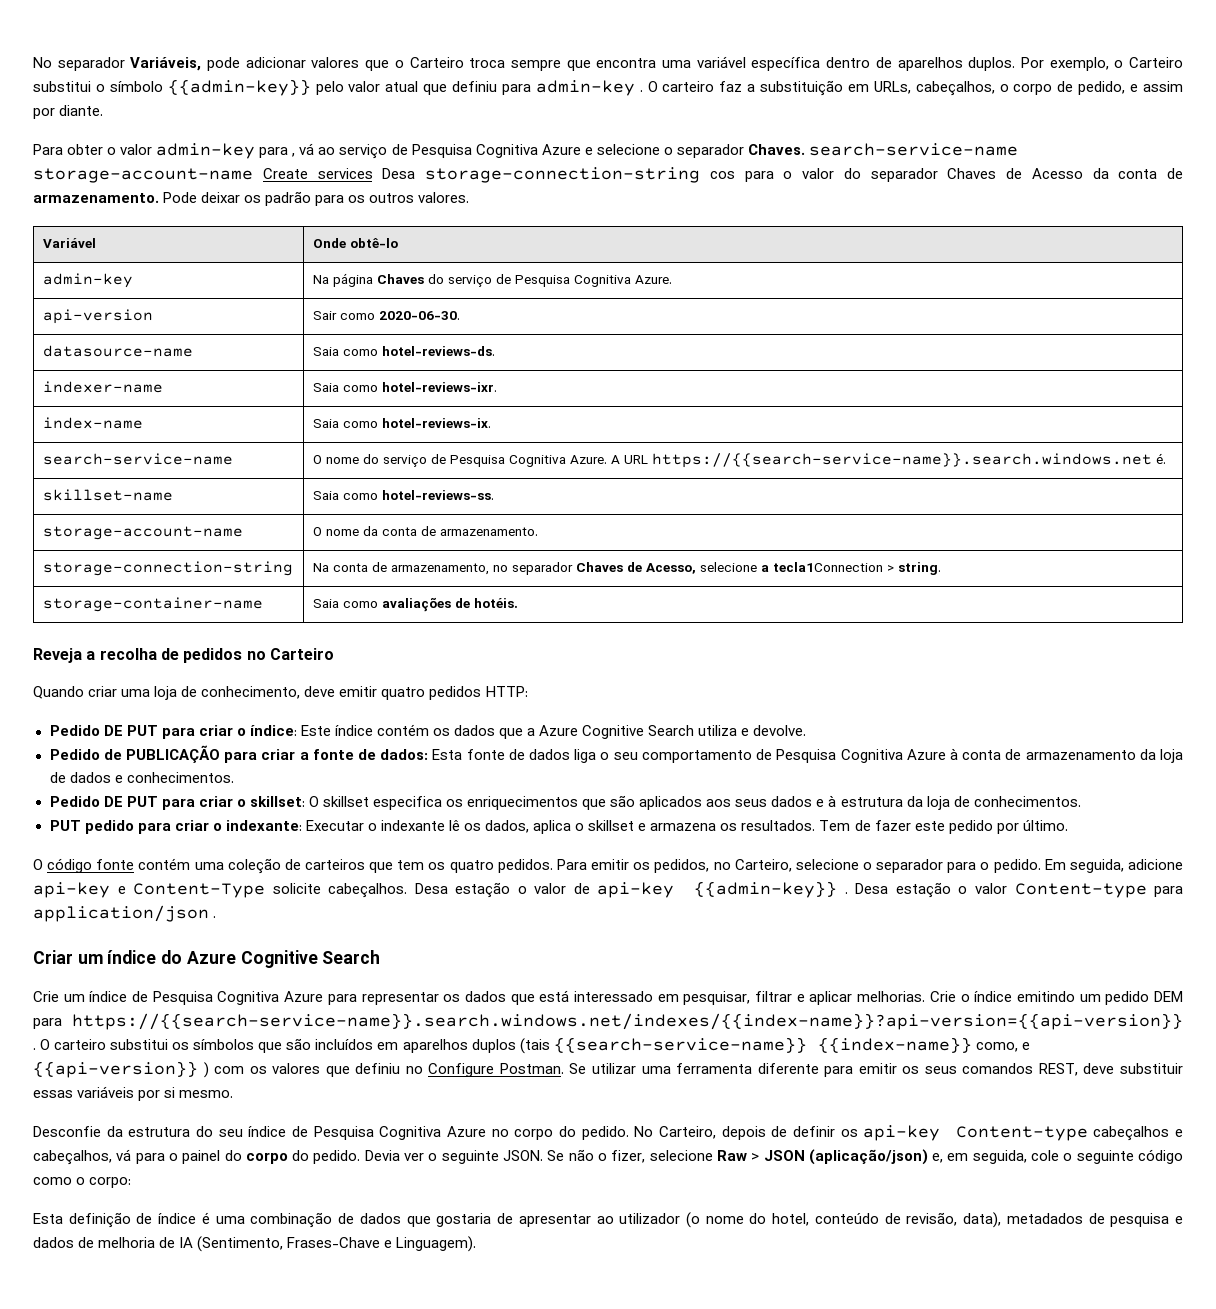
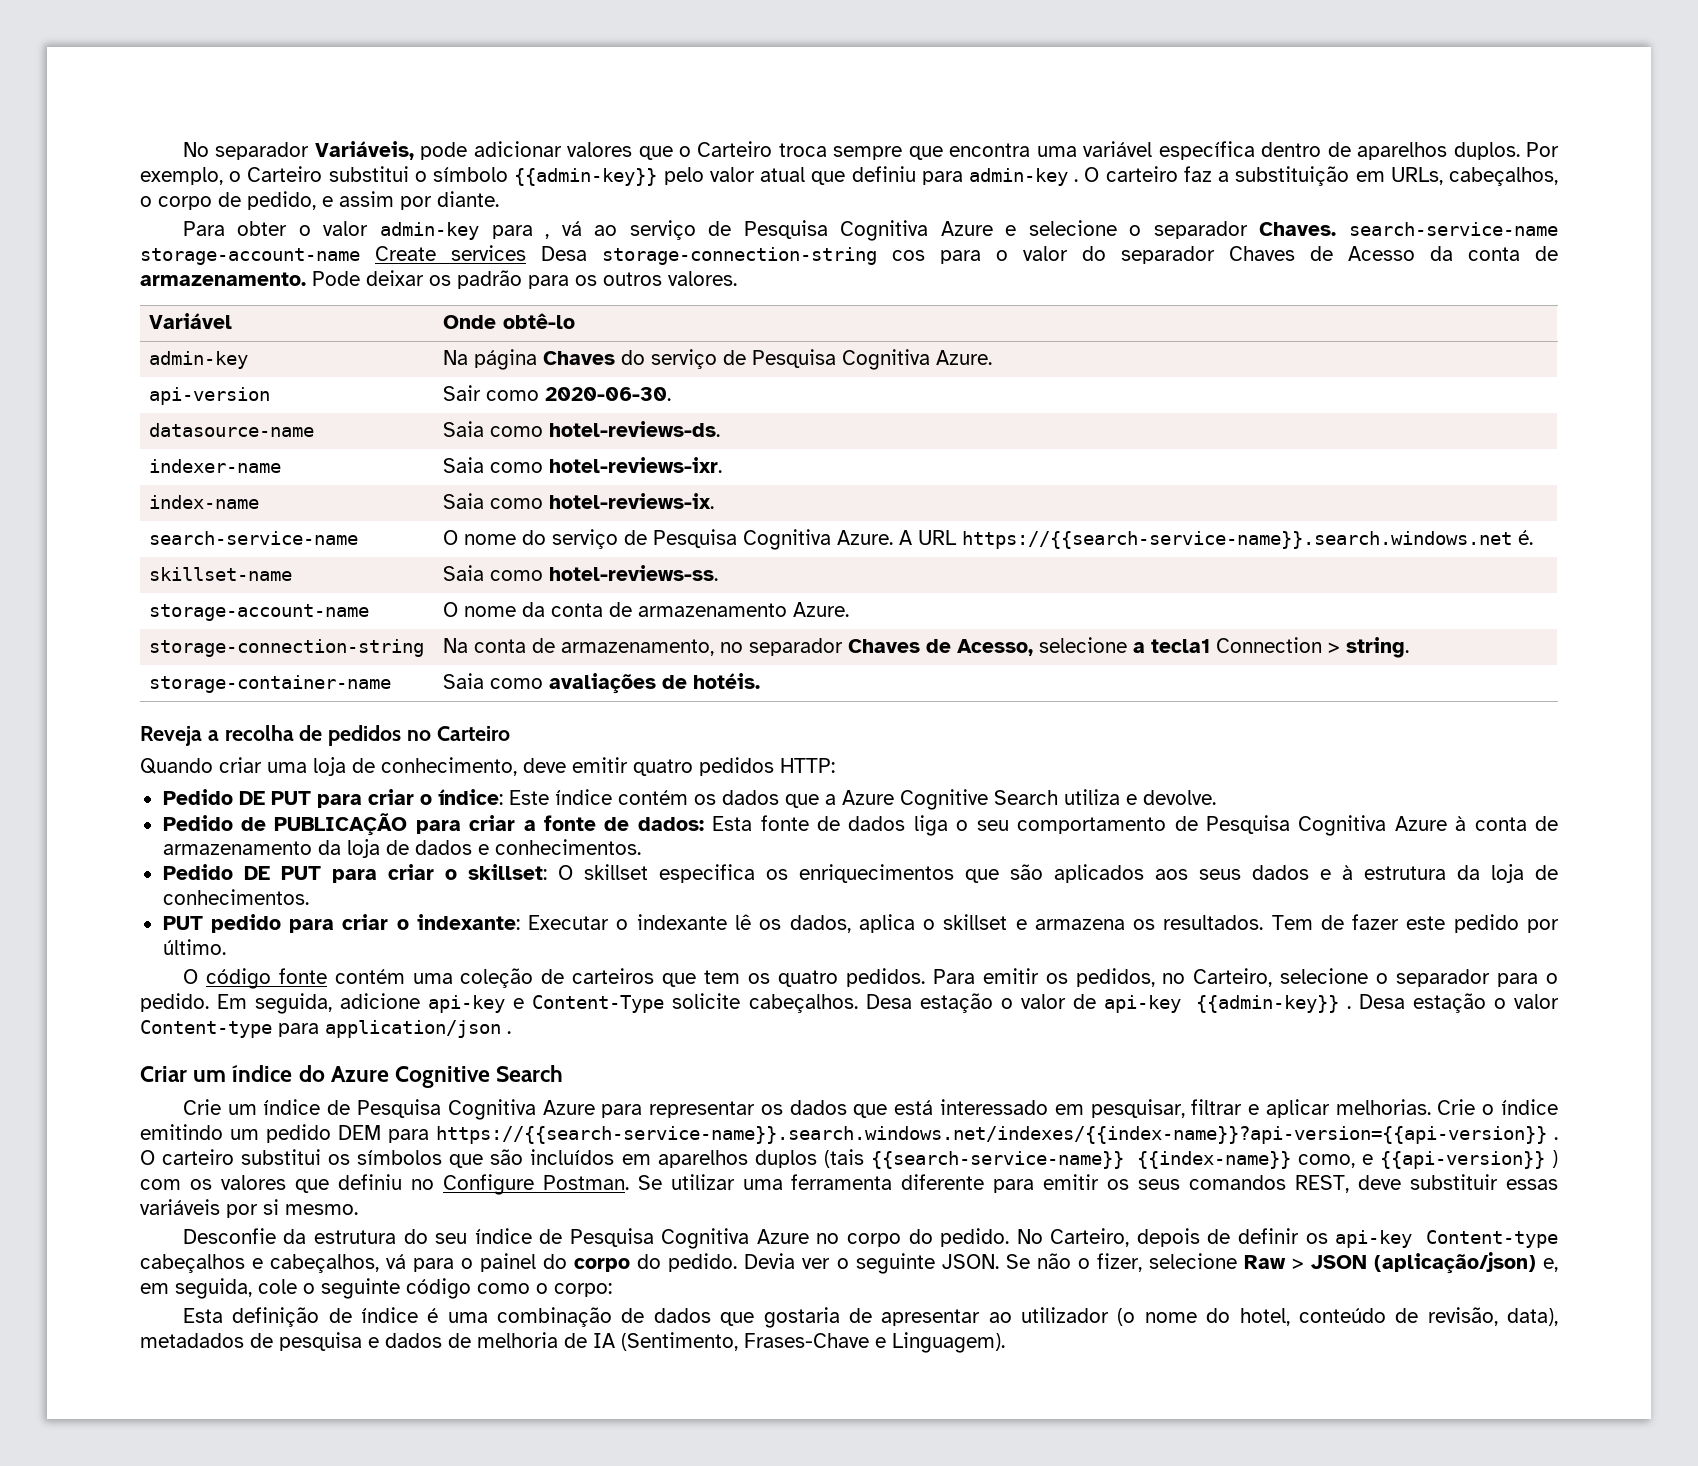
- storage-account-name | O nome da conta de armazenamento.
+ storage-account-name | O nome da conta de armazenamento Azure.
- storage-connection-string | Na conta de armazenamento, no separador Chaves de Acesso, selecione a tecla1Connection > string.
+ storage-connection-string | Na conta de armazenamento, no separador Chaves de Acesso, selecione a tecla1 Connection > string.

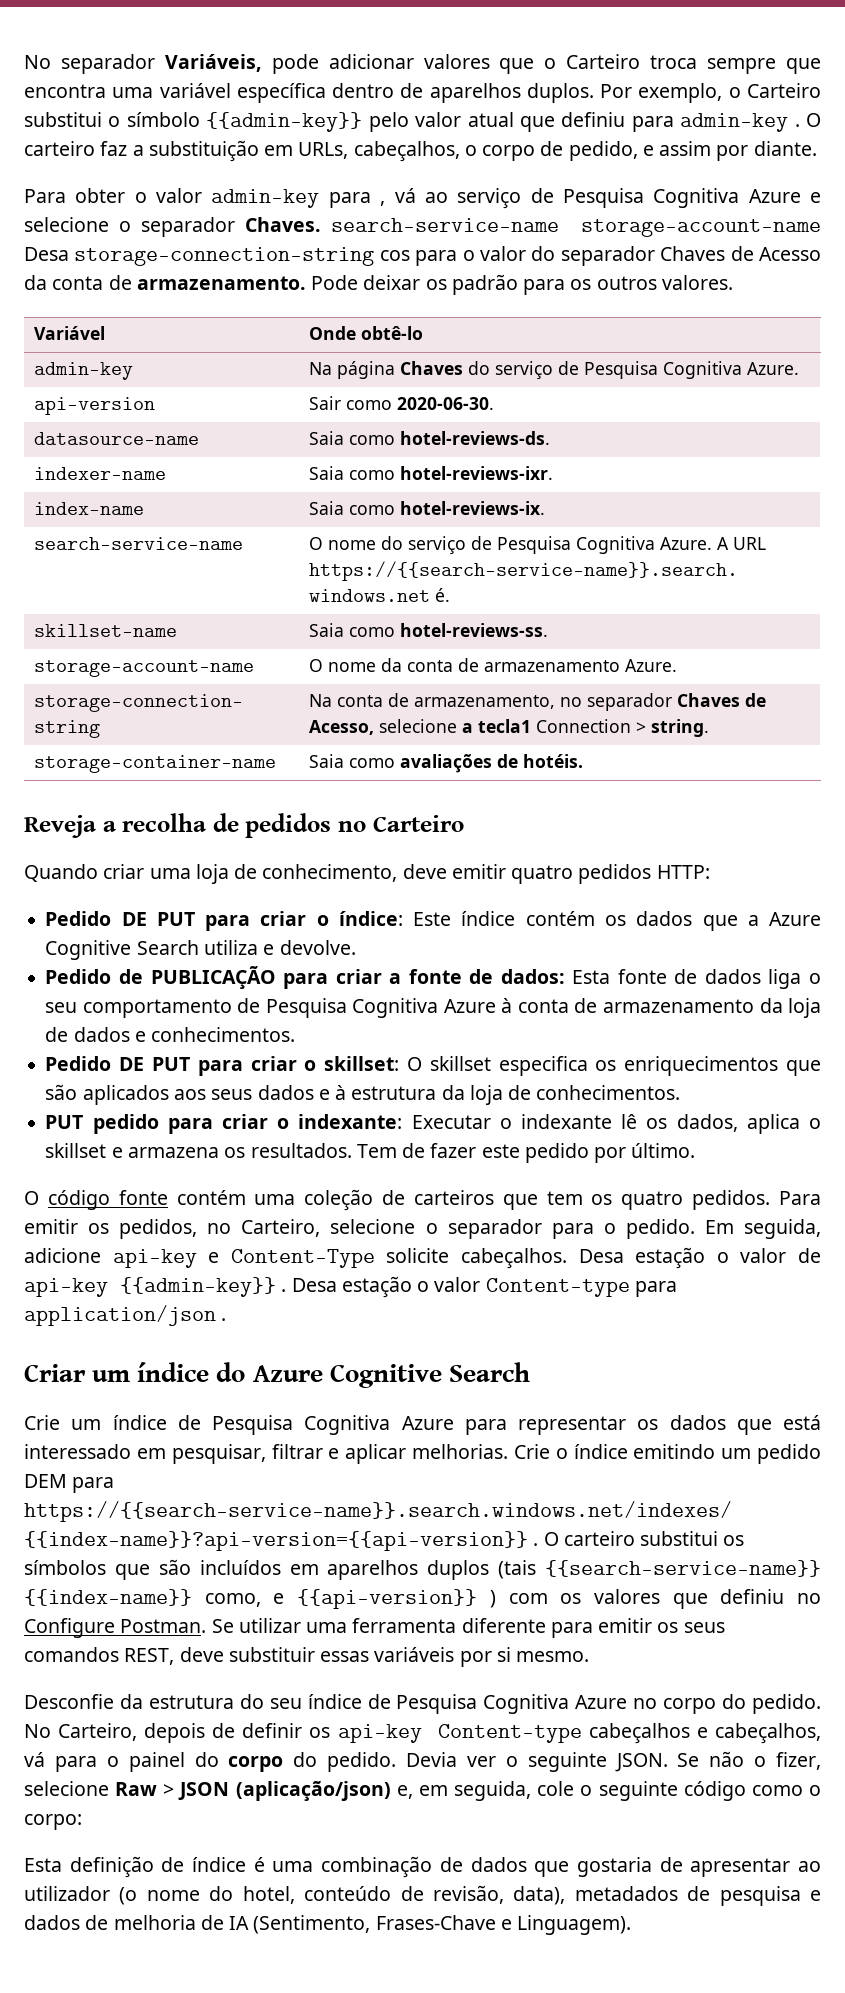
- Para obter o valor admin-key para , vá ao serviço de Pesquisa Cognitiva Azure e selecione o separador Chaves. search-service-name storage-account-name Create services Desa storage-connection-string cos para o valor do separador Chaves de Acesso da conta de armazenamento.
+ Para obter o valor admin-key para , vá ao serviço de Pesquisa Cognitiva Azure e selecione o separador Chaves. search-service-name storage-account-name Desa storage-connection-string cos para o valor do separador Chaves de Acesso da conta de armazenamento.

